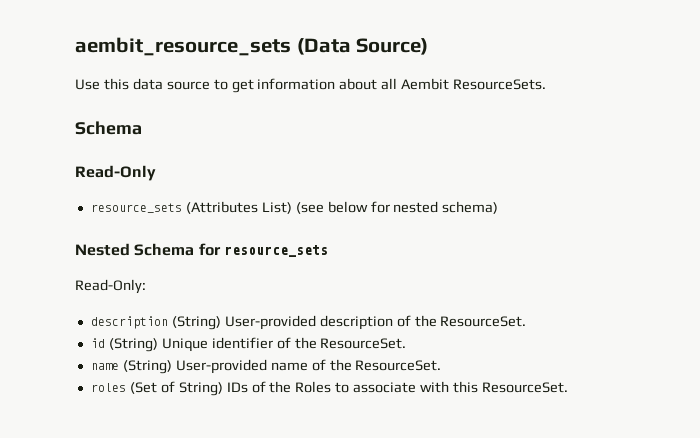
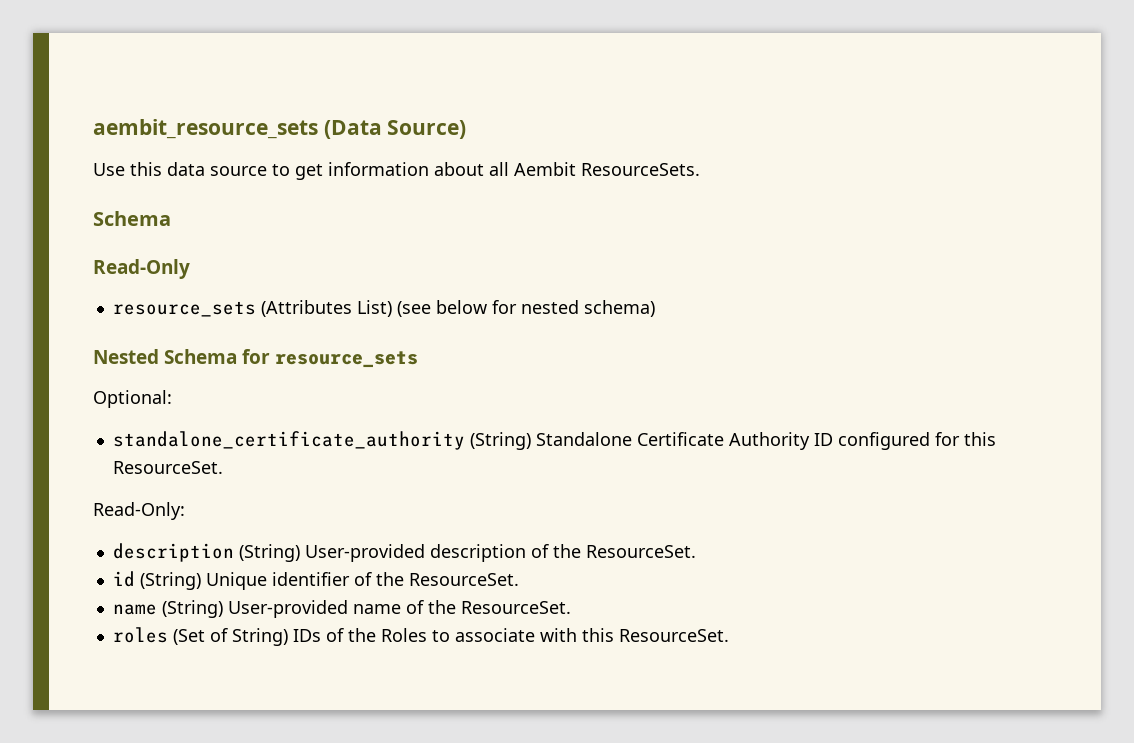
+ Optional:
+ standalone_certificate_authority (String) Standalone Certificate Authority ID configured for this ResourceSet.

